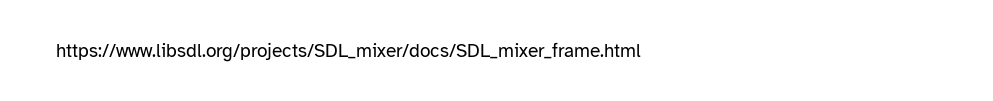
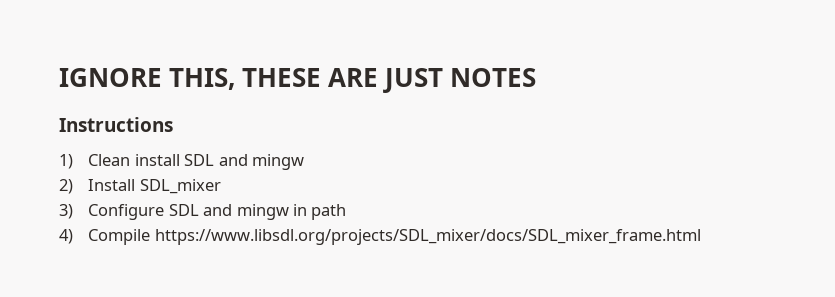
- https://www.libsdl.org/projects/SDL_mixer/docs/SDL_mixer_frame.html
+ IGNORE THIS, THESE ARE JUST NOTES
+ Instructions
+ 1) Clean install SDL and mingw
+ 2) Install SDL_mixer
+ 3) Configure SDL and mingw in path
+ 4) Compile https://www.libsdl.org/projects/SDL_mixer/docs/SDL_mixer_frame.html

